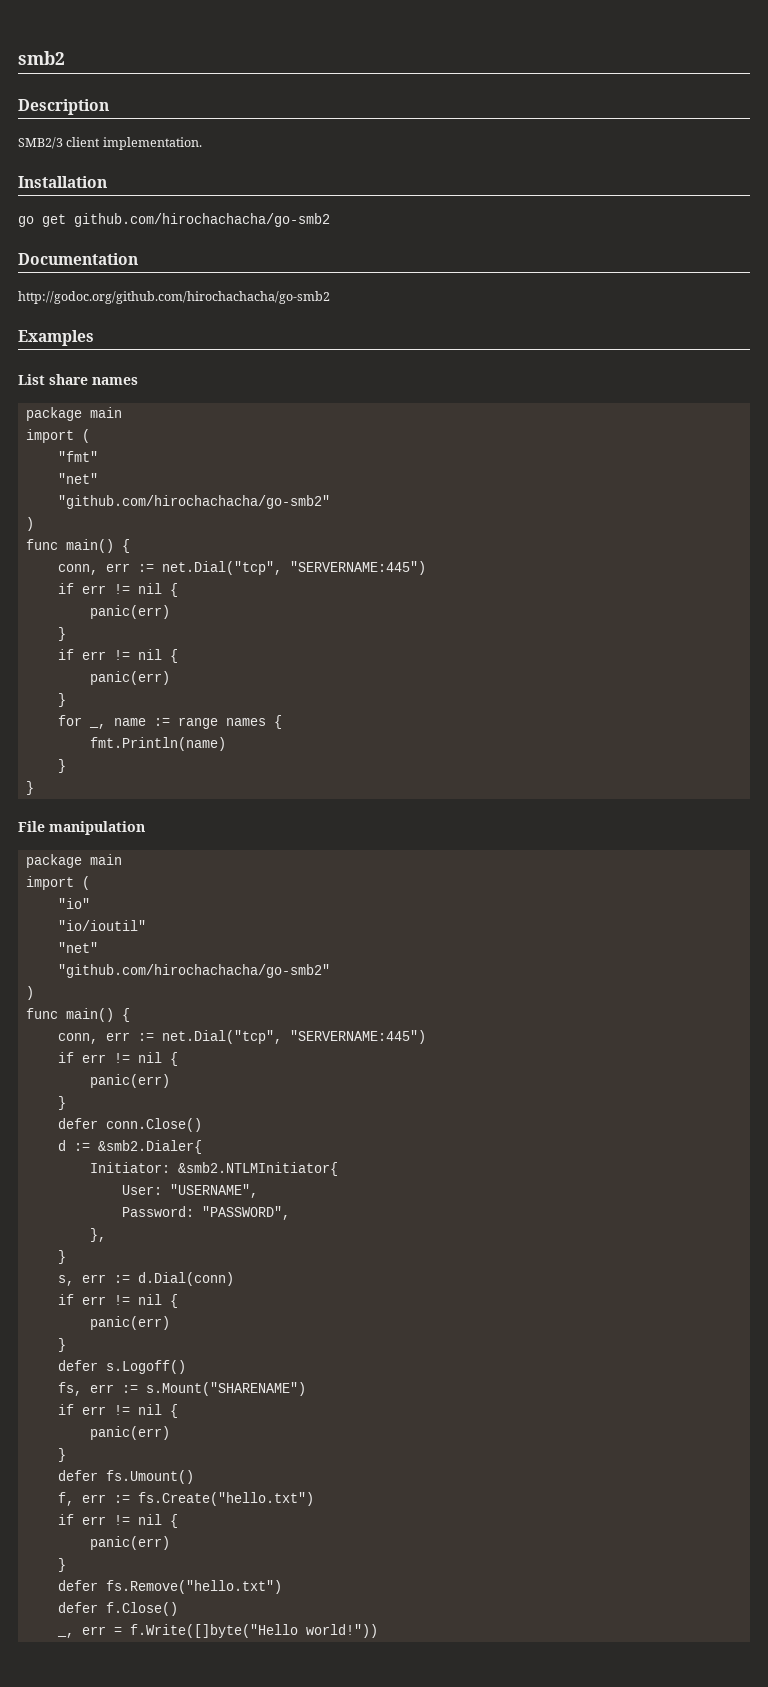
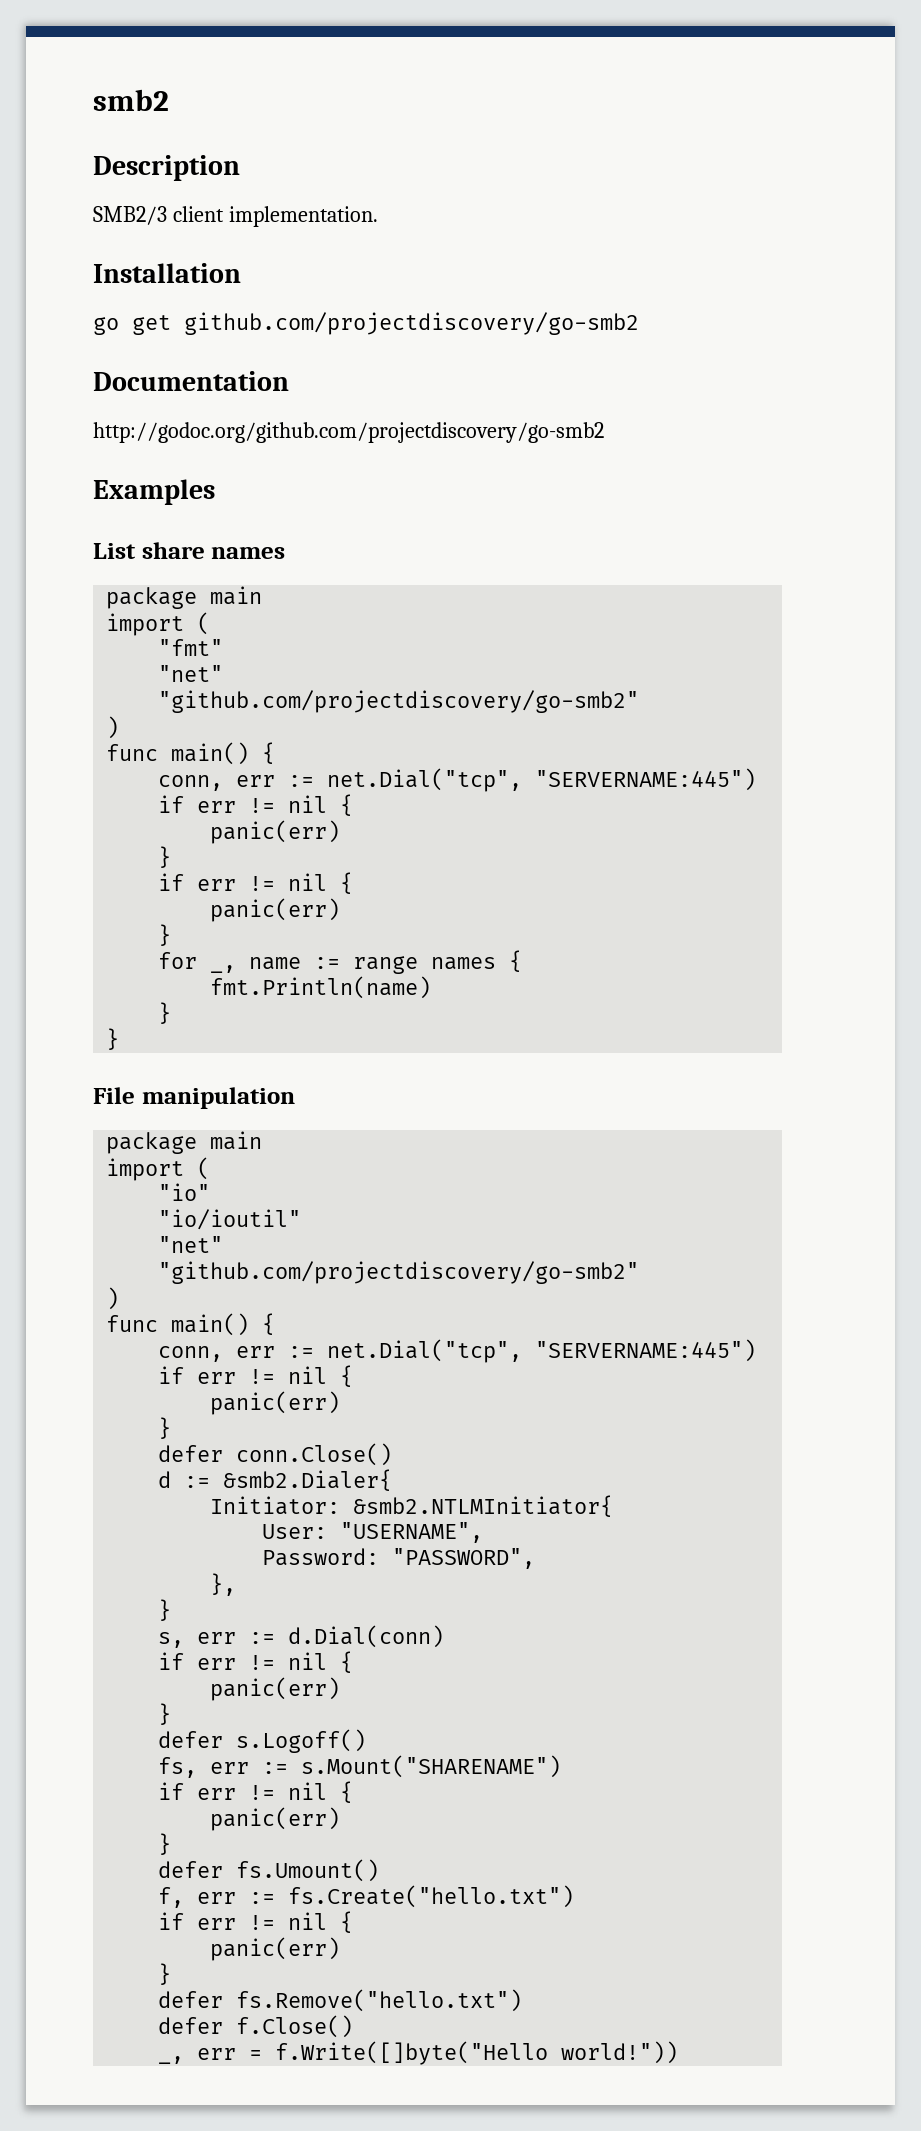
- go get github.com/hirochachacha/go-smb2
+ go get github.com/projectdiscovery/go-smb2
- http://godoc.org/github.com/hirochachacha/go-smb2
+ http://godoc.org/github.com/projectdiscovery/go-smb2
  "fmt"
  "net"
- "github.com/hirochachacha/go-smb2"
+ "github.com/projectdiscovery/go-smb2"
  "io/ioutil"
  "net"
- "github.com/hirochachacha/go-smb2"
+ "github.com/projectdiscovery/go-smb2"

